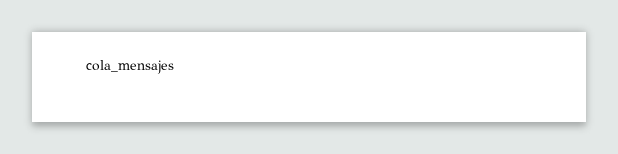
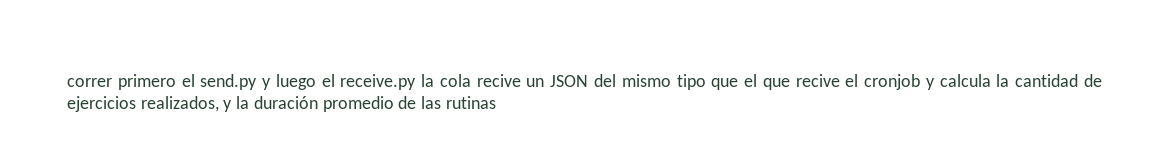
- cola_mensajes
+ correr primero el send.py y luego el receive.py la cola recive un JSON del mismo tipo que el que recive el cronjob y calcula la cantidad de ejercicios realizados, y la duración promedio de las rutinas

